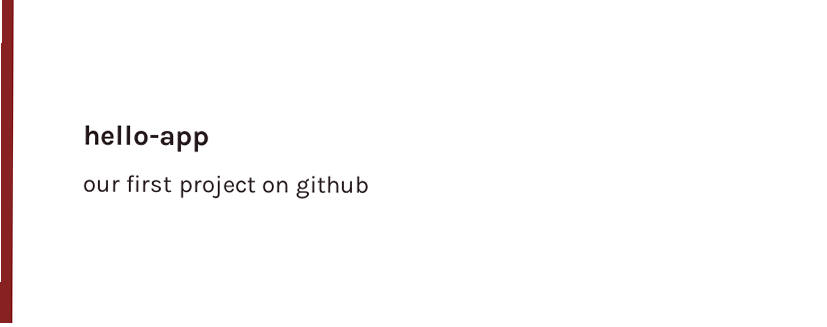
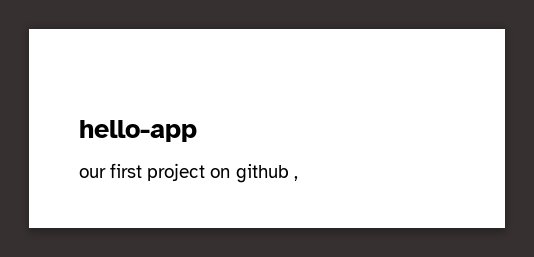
- our first project on github
+ our first project on github ,

